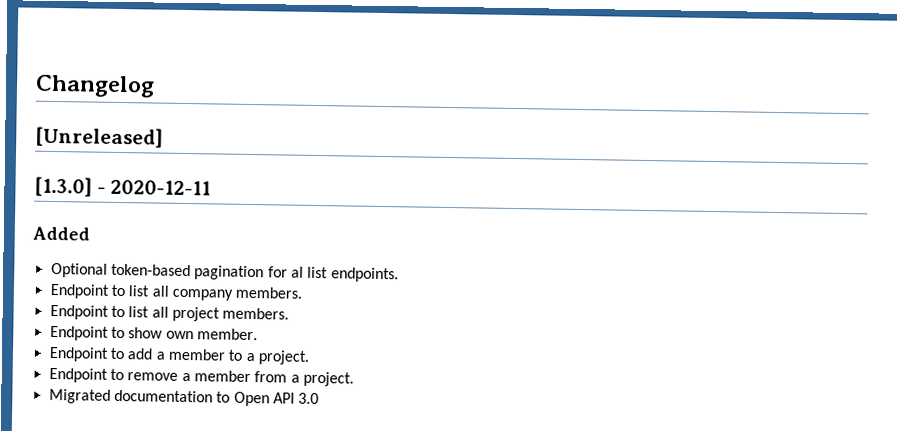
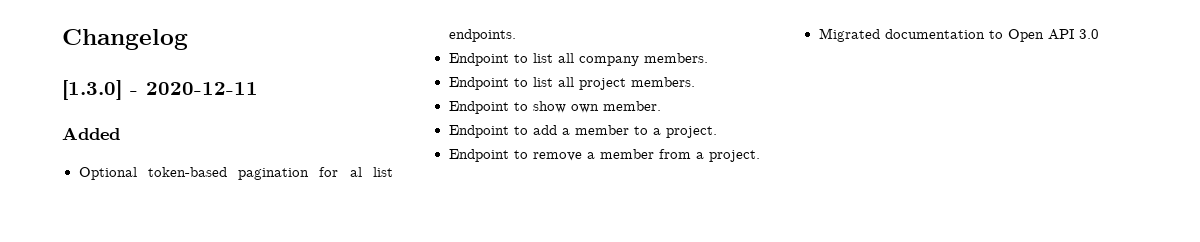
- [Unreleased]

